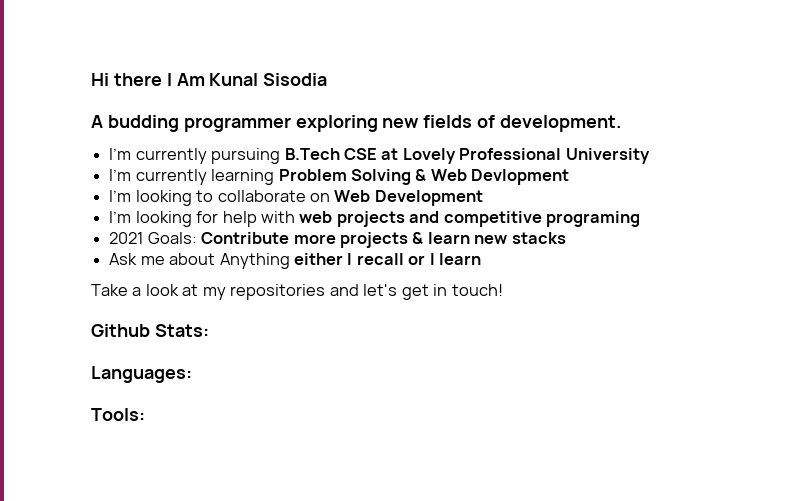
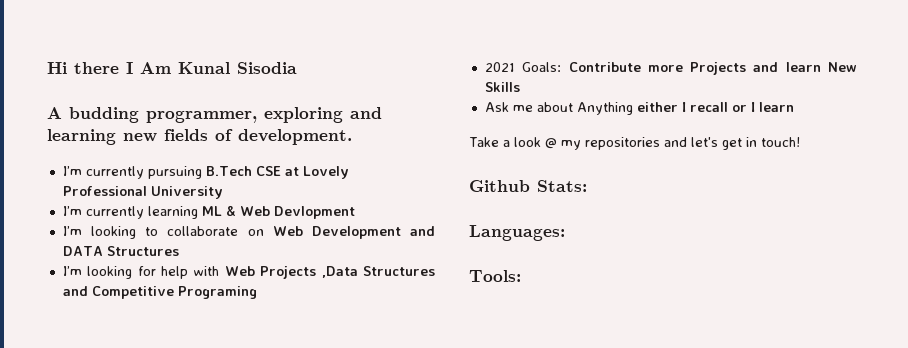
- A budding programmer exploring new fields of development.
+ A budding programmer, exploring and learning new fields of development.
- I’m currently learning Problem Solving & Web Devlopment
+ I’m currently learning ML & Web Devlopment
- I’m looking to collaborate on Web Development
+ I’m looking to collaborate on Web Development and DATA Structures
- I’m looking for help with web projects and competitive programing
+ I’m looking for help with Web Projects ,Data Structures and Competitive Programing
- 2021 Goals: Contribute more projects & learn new stacks
+ 2021 Goals: Contribute more Projects and learn New Skills
- Take a look at my repositories and let's get in touch!
+ Take a look @ my repositories and let's get in touch!

